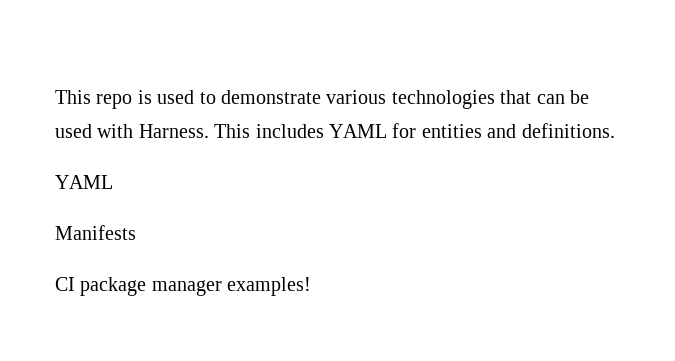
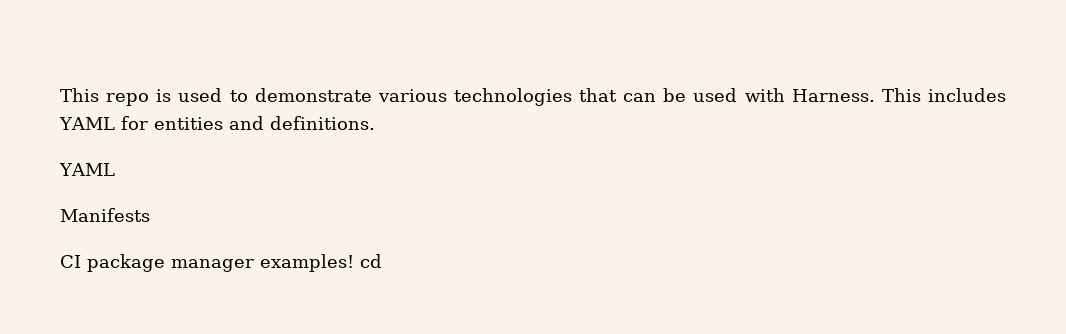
- CI package manager examples!
+ CI package manager examples! cd

